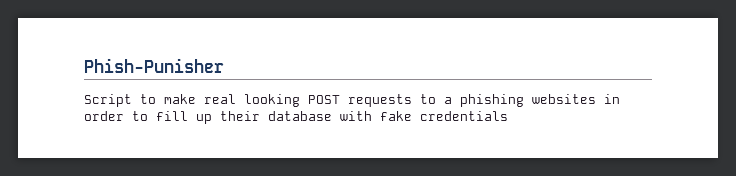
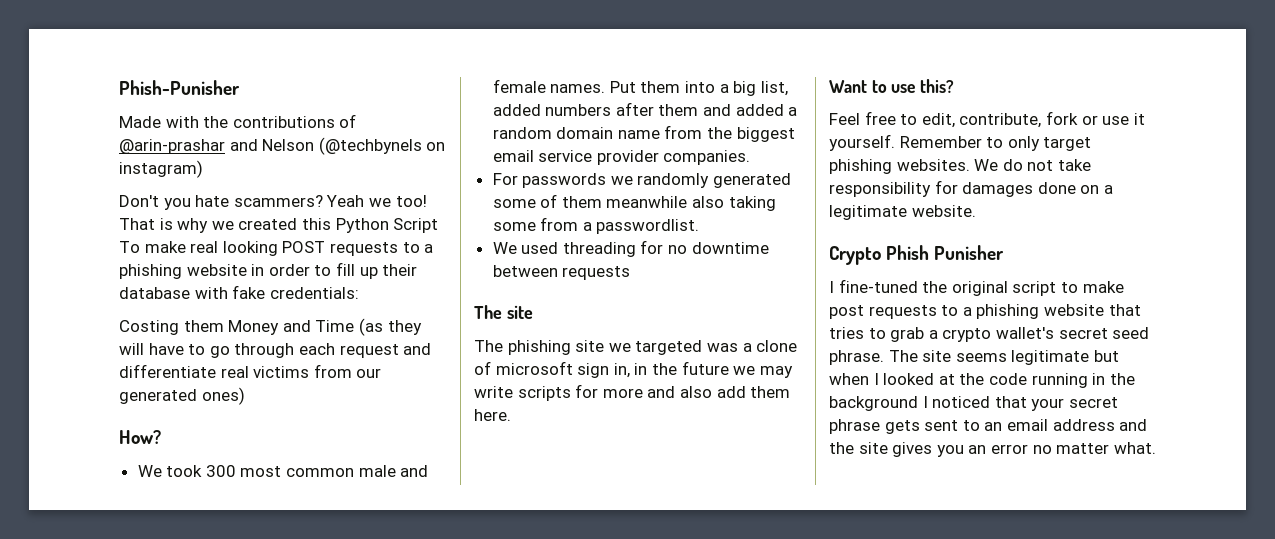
- Script to make real looking POST requests to a phishing websites in order to fill up their database with fake credentials
+ Made with the contributions of @arin-prashar and Nelson (@techbynels on instagram)
+ Don't you hate scammers? Yeah we too! That is why we created this Python Script To make real looking POST requests to a phishing website in order to fill up their database with fake credentials:
+ Costing them Money and Time (as they will have to go through each request and differentiate real victims from our generated ones)
+ How?
+ We took 300 most common male and female names. Put them into a big list, added numbers after them and added a random domain name from the biggest email service provider companies.
+ For passwords we randomly generated some of them meanwhile also taking some from a passwordlist.
+ We used threading for no downtime between requests
+ The site
+ The phishing site we targeted was a clone of microsoft sign in, in the future we may write scripts for more and also add them here.
+ Want to use this?
+ Feel free to edit, contribute, fork or use it yourself. Remember to only target phishing websites. We do not take responsibility for damages done on a legitimate website.
+ Crypto Phish Punisher
+ I fine-tuned the original script to make post requests to a phishing website that tries to grab a crypto wallet's secret seed phrase. The site seems legitimate but when I looked at the code running in the background I noticed that your secret phrase gets sent to an email address and the site gives you an error no matter what.

